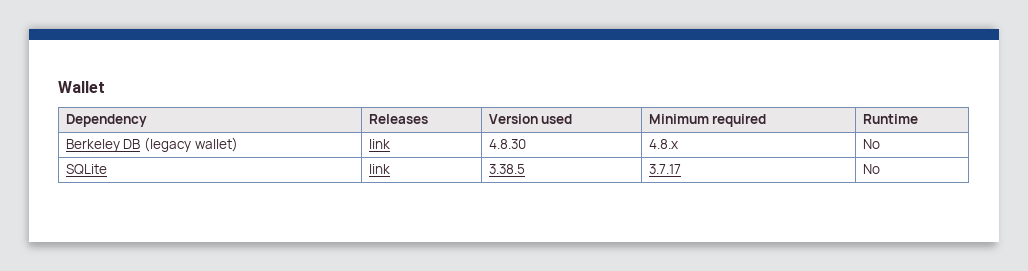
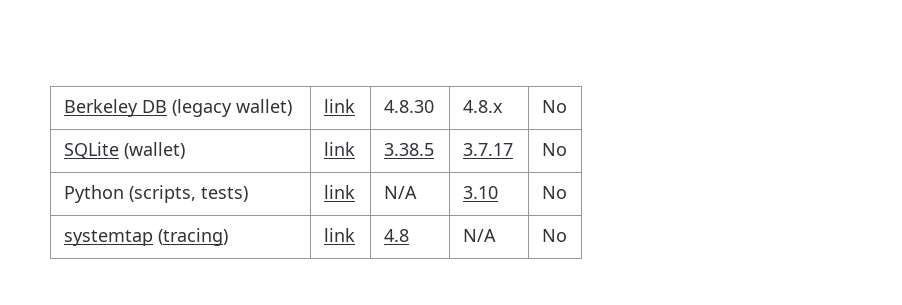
- Wallet
- Dependency | Releases | Version used | Minimum required | Runtime
- SQLite | link | 3.38.5 | 3.7.17 | No
+ SQLite (wallet) | link | 3.38.5 | 3.7.17 | No
+ Python (scripts, tests) | link | N/A | 3.10 | No
+ systemtap (tracing) | link | 4.8 | N/A | No

